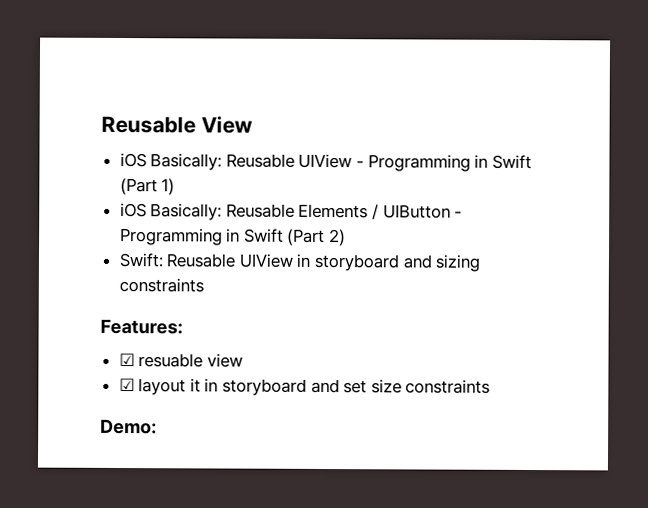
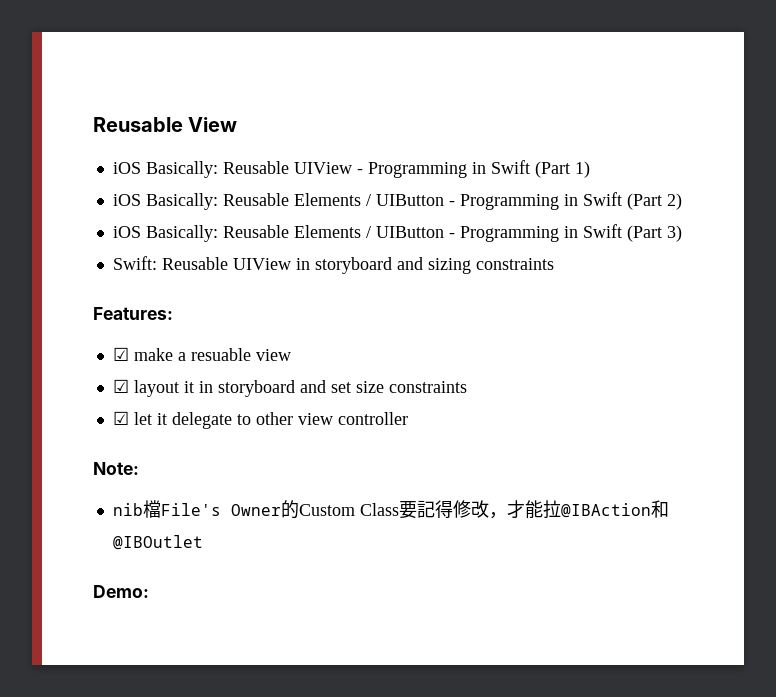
+ iOS Basically: Reusable Elements / UIButton - Programming in Swift (Part 3)
- ☑ resuable view
+ ☑ make a resuable view
+ ☑ let it delegate to other view controller
+ Note:
+ nib檔File's Owner的Custom Class要記得修改，才能拉@IBAction和@IBOutlet

